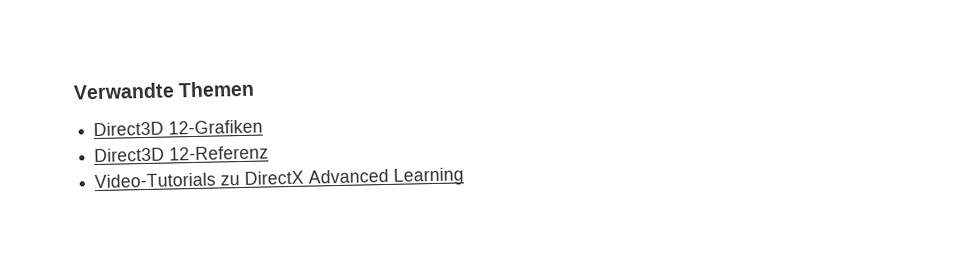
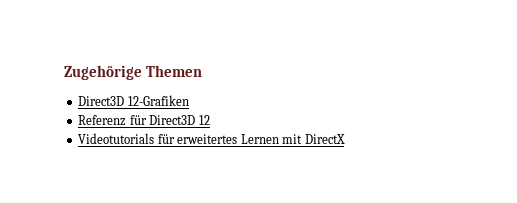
- Verwandte Themen
+ Zugehörige Themen
- Direct3D 12-Referenz
- Video-Tutorials zu DirectX Advanced Learning
+ Referenz für Direct3D 12
+ Videotutorials für erweitertes Lernen mit DirectX

